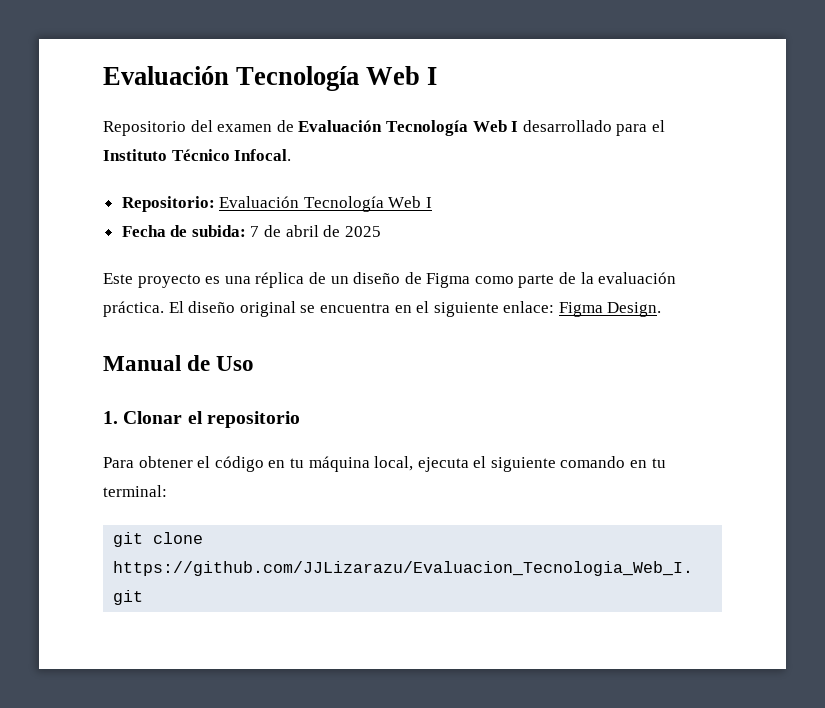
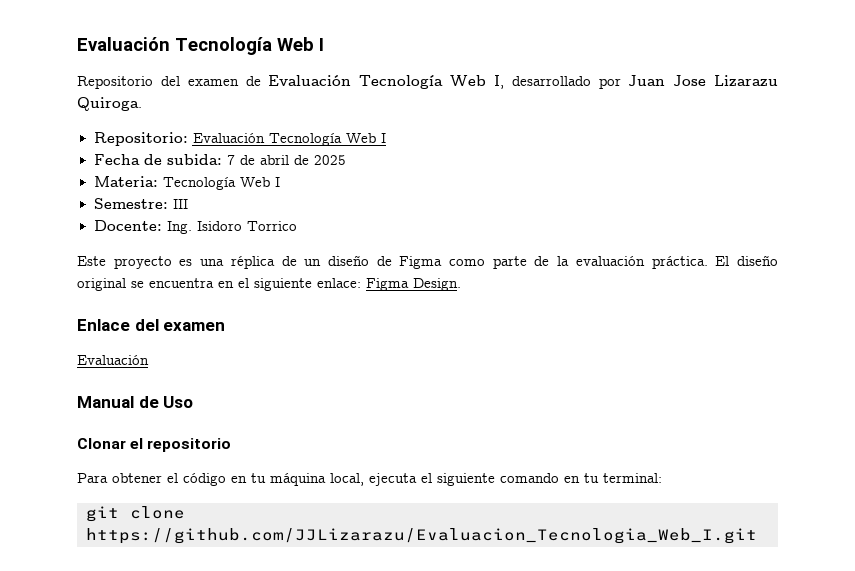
- Repositorio del examen de Evaluación Tecnología Web I desarrollado para el Instituto Técnico Infocal.
+ Repositorio del examen de Evaluación Tecnología Web I, desarrollado por Juan Jose Lizarazu Quiroga.
+ Materia: Tecnología Web I
+ Semestre: III
+ Docente: Ing. Isidoro Torrico
+ Enlace del examen
+ Evaluación
- 1. Clonar el repositorio
+ Clonar el repositorio

